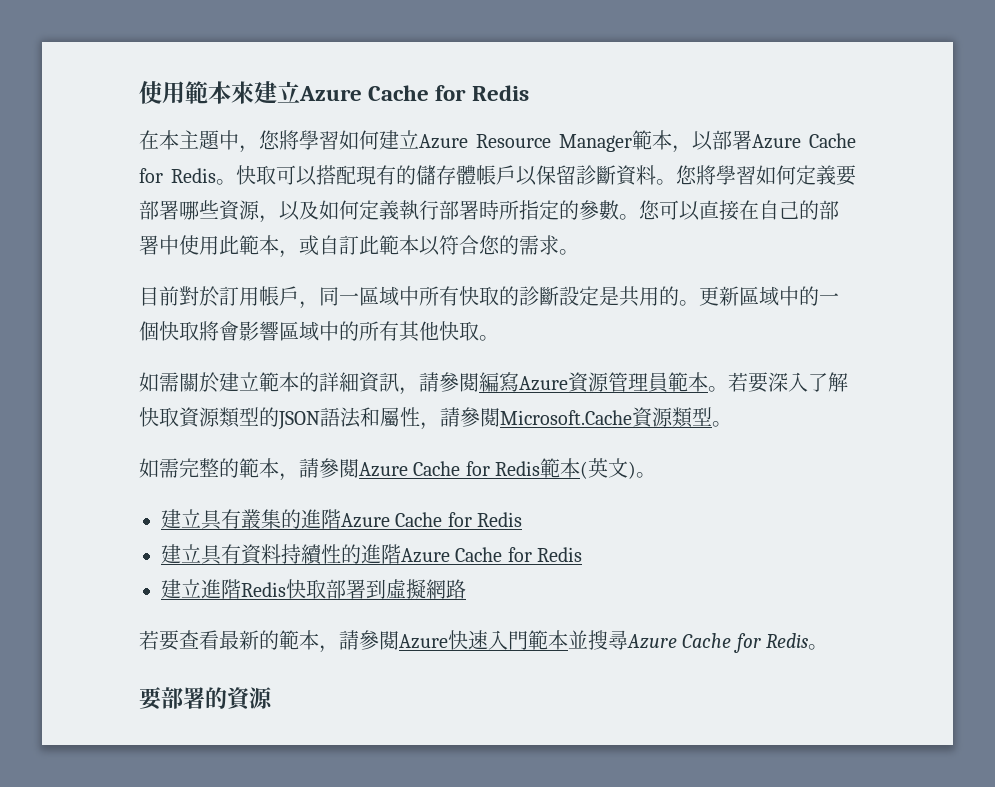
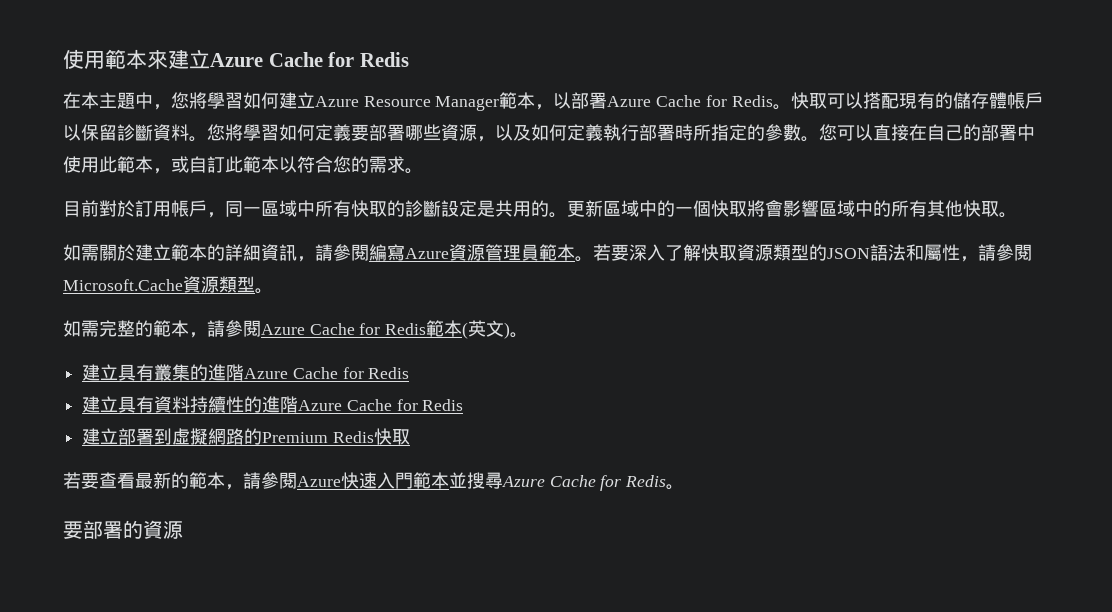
- 建立進階Redis快取部署到虛擬網路
+ 建立部署到虛擬網路的Premium Redis快取

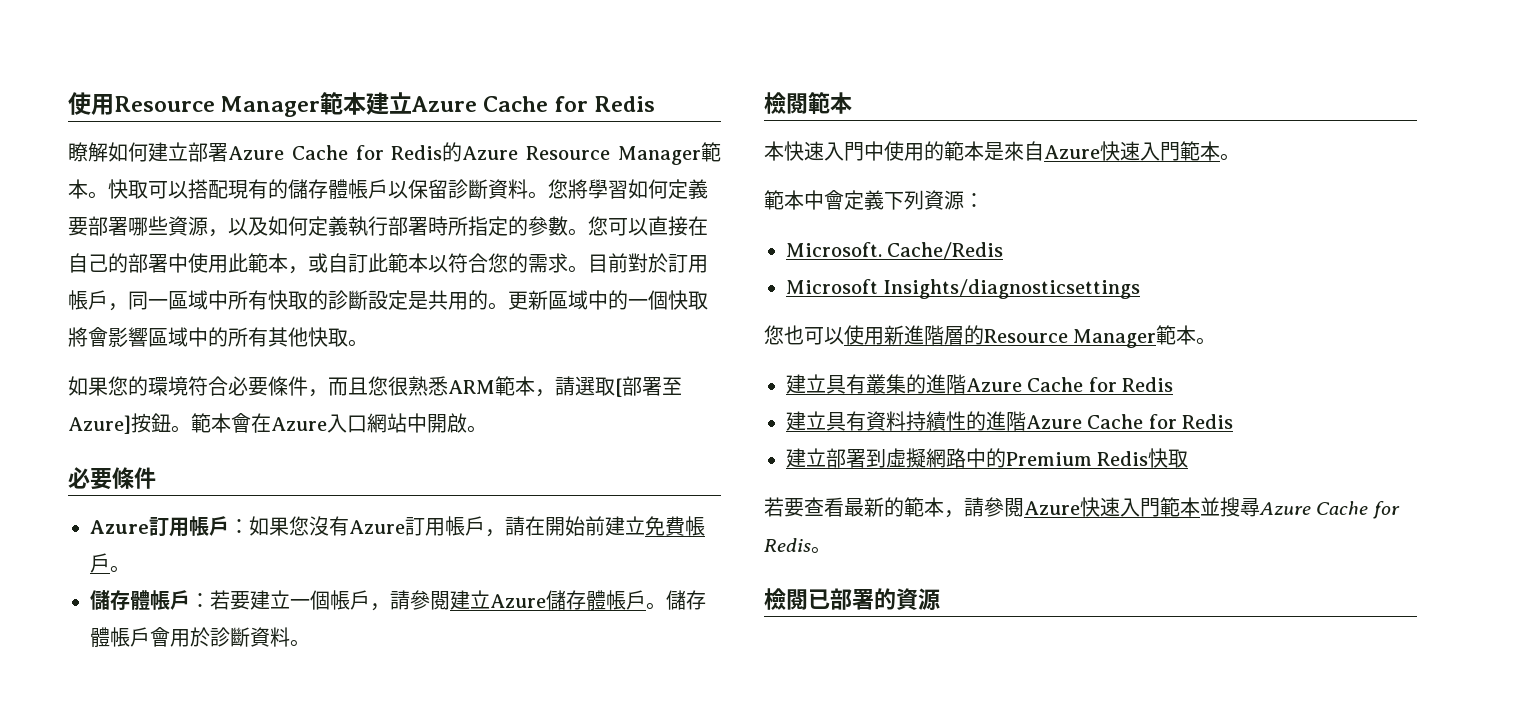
- 使用範本來建立Azure Cache for Redis
+ 使用Resource Manager範本建立Azure Cache for Redis
- 在本主題中，您將學習如何建立Azure Resource Manager範本，以部署Azure Cache for Redis。
+ 瞭解如何建立部署Azure Cache for Redis的Azure Resource Manager範本。
- 您可以直接在自己的部署中使用此範本，或自訂此範本以符合您的需求。
- 目前對於訂用帳戶，同一區域中所有快取的診斷設定是共用的。
+ 您可以直接在自己的部署中使用此範本，或自訂此範本以符合您的需求。目前對於訂用帳戶，同一區域中所有快取的診斷設定是共用的。
- 如需關於建立範本的詳細資訊，請參閱編寫Azure資源管理員範本。若要深入了解快取資源類型的JSON語法和屬性，請參閱Microsoft.Cache資源類型。
- 如需完整的範本，請參閱Azure Cache for Redis範本(英文)。
+ 如果您的環境符合必要條件，而且您很熟悉ARM範本，請選取[部署至Azure]按鈕。範本會在Azure入口網站中開啟。
+ 必要條件
+ Azure訂用帳戶：如果您沒有Azure訂用帳戶，請在開始前建立免費帳戶。
+ 儲存體帳戶：若要建立一個帳戶，請參閱建立Azure儲存體帳戶。儲存體帳戶會用於診斷資料。
+ 檢閱範本
+ 本快速入門中使用的範本是來自Azure快速入門範本。
+ 範本中會定義下列資源：
+ Microsoft. Cache/Redis
+ Microsoft Insights/diagnosticsettings
+ 您也可以使用新進階層的Resource Manager範本。
- 建立部署到虛擬網路的Premium Redis快取
+ 建立部署到虛擬網路中的Premium Redis快取
- 要部署的資源
+ 檢閱已部署的資源

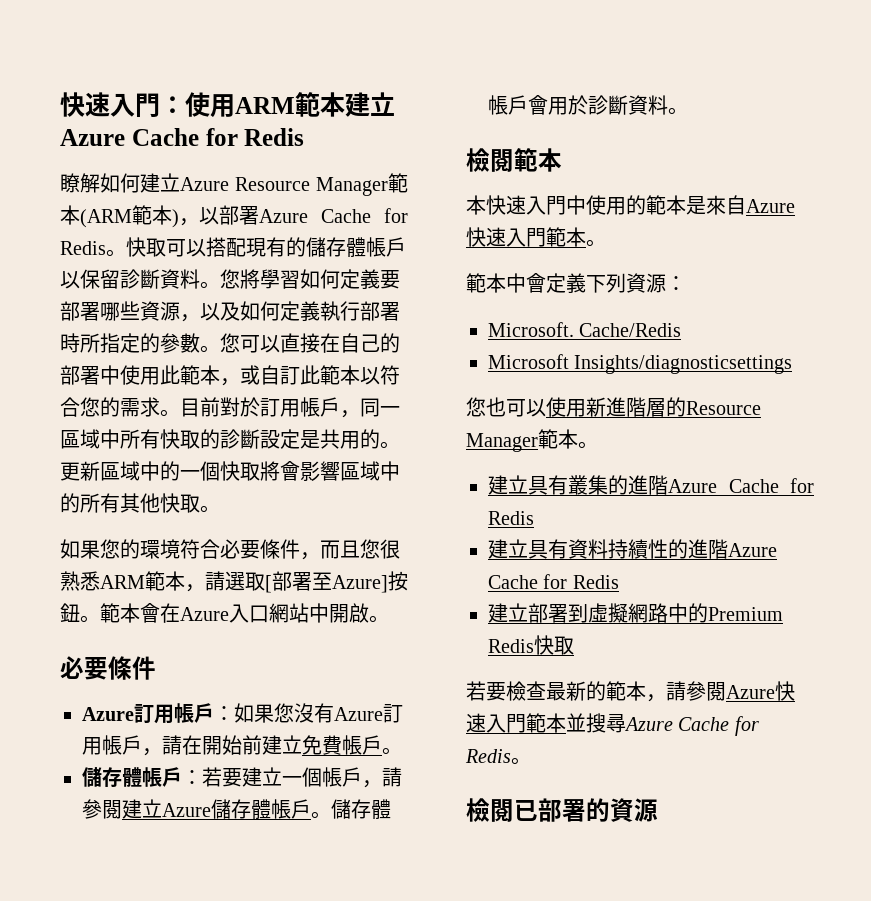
- 使用Resource Manager範本建立Azure Cache for Redis
+ 快速入門：使用ARM範本建立Azure Cache for Redis
- 瞭解如何建立部署Azure Cache for Redis的Azure Resource Manager範本。
+ 瞭解如何建立Azure Resource Manager範本(ARM範本)，以部署Azure Cache for Redis。
- 若要查看最新的範本，請參閱Azure快速入門範本並搜尋Azure Cache for Redis。
+ 若要檢查最新的範本，請參閱Azure快速入門範本並搜尋Azure Cache for Redis。

